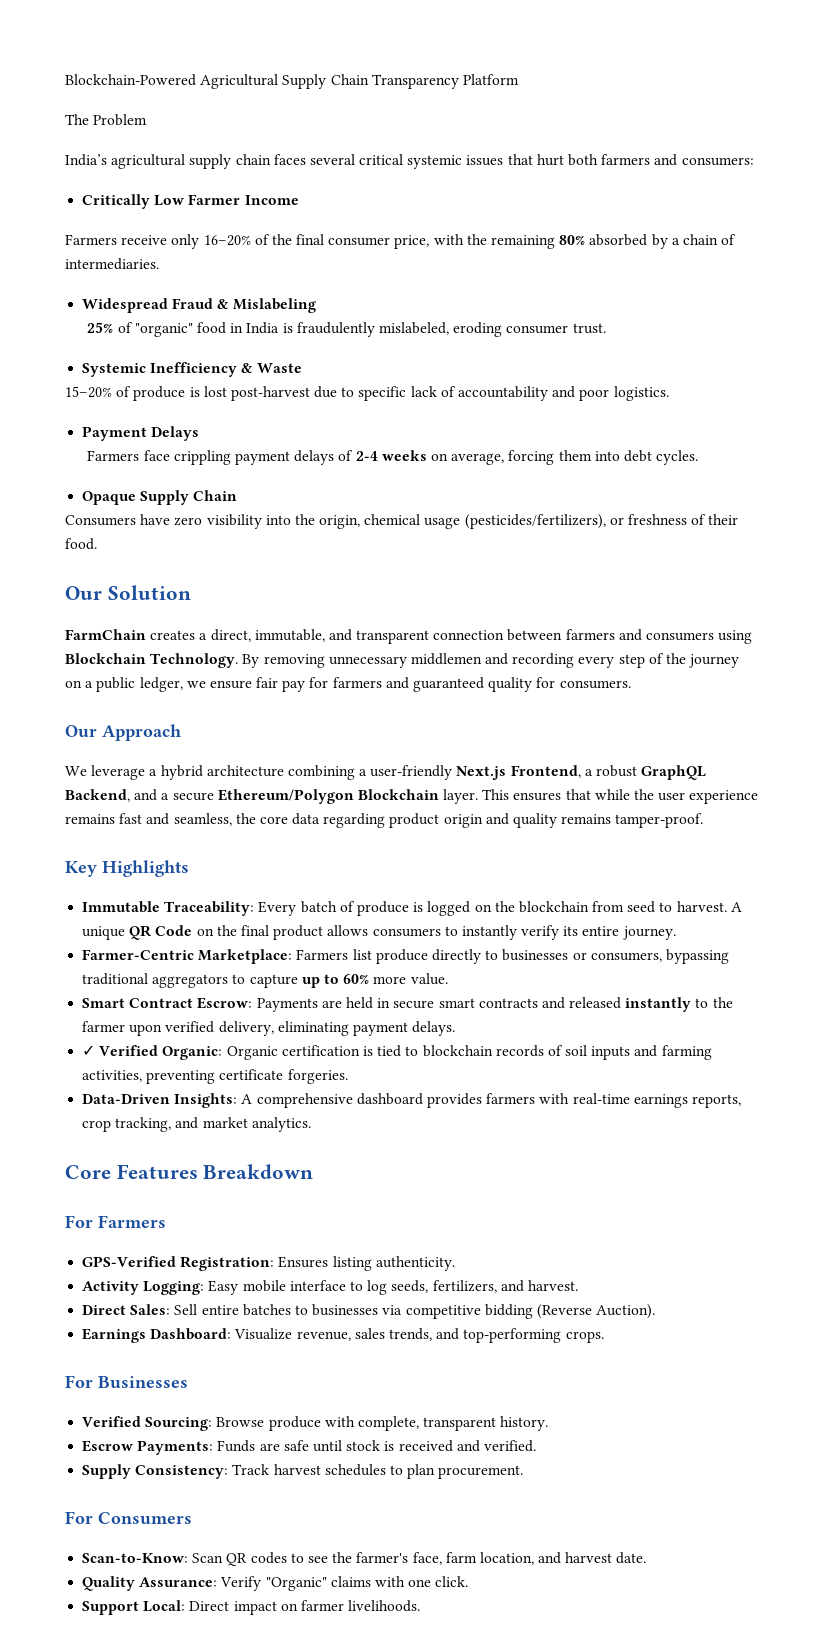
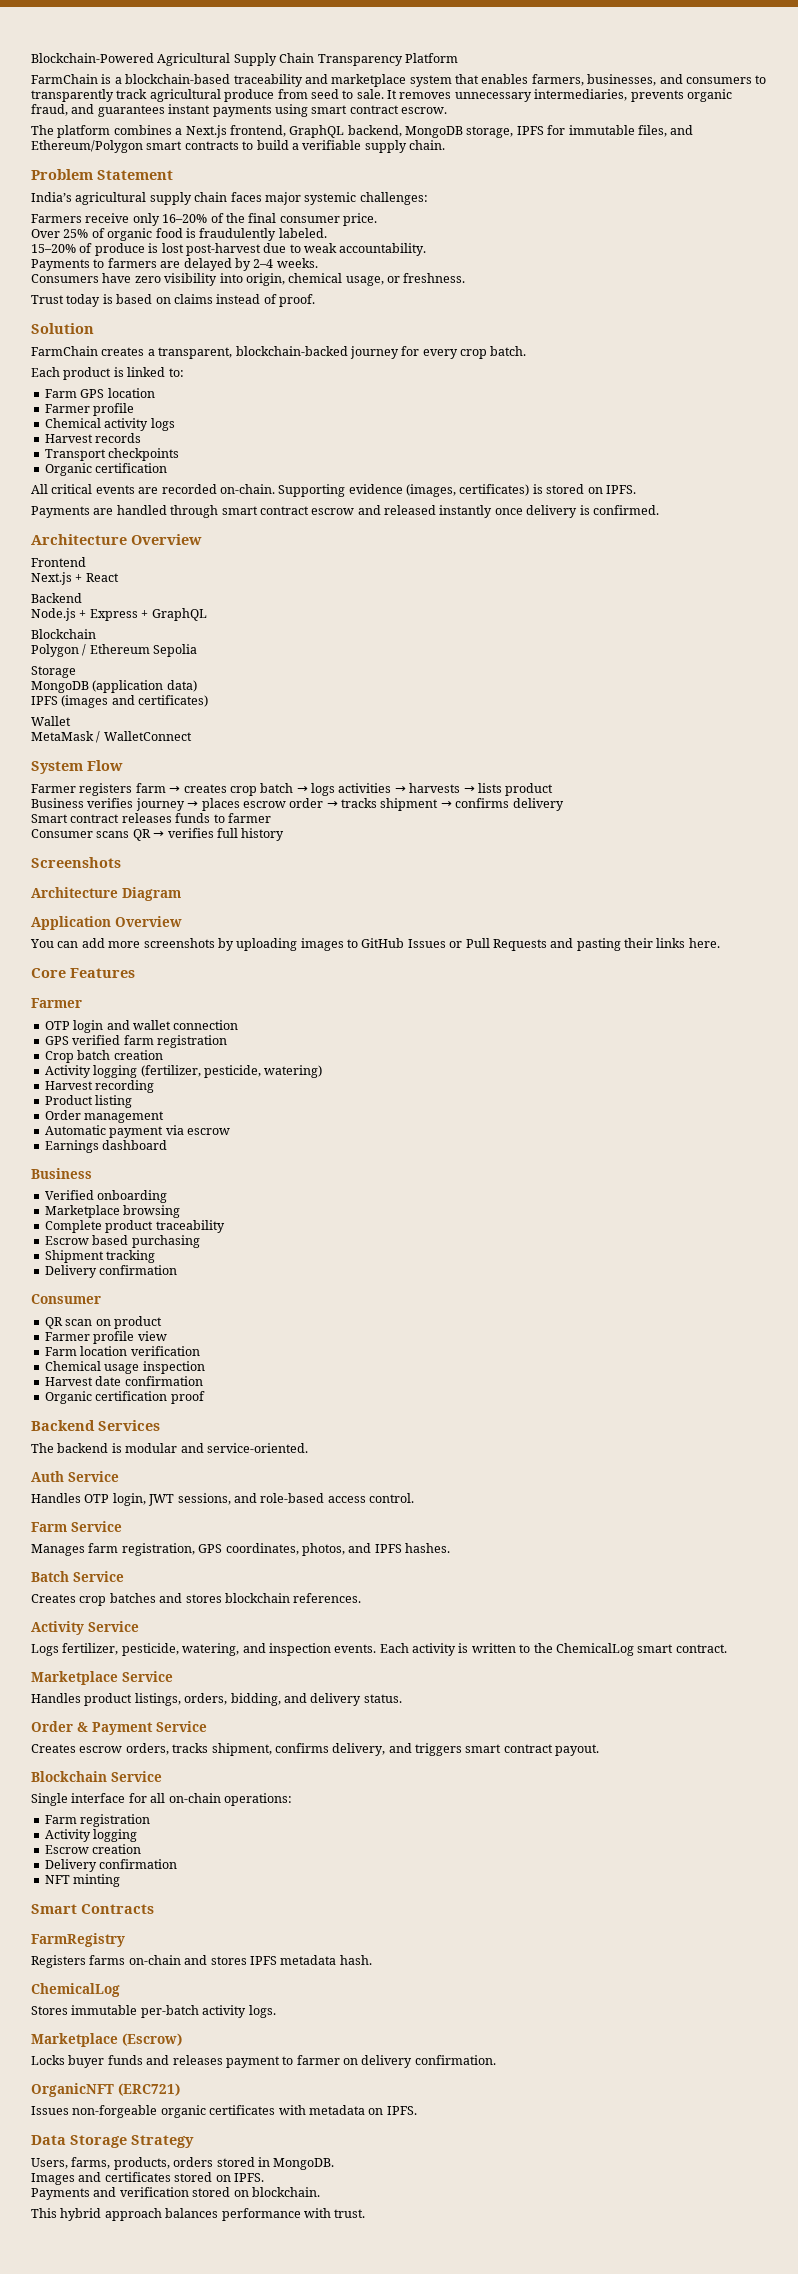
- The Problem
+ FarmChain is a blockchain-based traceability and marketplace system that enables farmers, businesses, and consumers to transparently track agricultural produce from seed to sale. It removes unnecessary intermediaries, prevents organic fraud, and guarantees instant payments using smart contract escrow.
+ The platform combines a Next.js frontend, GraphQL backend, MongoDB storage, IPFS for immutable files, and Ethereum/Polygon smart contracts to build a verifiable supply chain.
+ Problem Statement
- India’s agricultural supply chain faces several critical systemic issues that hurt both farmers and consumers:
- Critically Low Farmer Income
+ India’s agricultural supply chain faces major systemic challenges:
- Farmers receive only 16–20% of the final consumer price, with the remaining 80% absorbed by a chain of intermediaries.
- Widespread Fraud & Mislabeling
- 25% of "organic" food in India is fraudulently mislabeled, eroding consumer trust.
- Systemic Inefficiency & Waste
+ Farmers receive only 16–20% of the final consumer price.
+ Over 25% of organic food is fraudulently labeled.
- 15–20% of produce is lost post-harvest due to specific lack of accountability and poor logistics.
- Payment Delays
- Farmers face crippling payment delays of 2-4 weeks on average, forcing them into debt cycles.
- Opaque Supply Chain
+ 15–20% of produce is lost post-harvest due to weak accountability.
+ Payments to farmers are delayed by 2–4 weeks.
- Consumers have zero visibility into the origin, chemical usage (pesticides/fertilizers), or freshness of their food.
- Our Solution
- FarmChain creates a direct, immutable, and transparent connection between farmers and consumers using Blockchain Technology. By removing unnecessary middlemen and recording every step of the journey on a public ledger, we ensure fair pay for farmers and guaranteed quality for consumers.
- Our Approach
- We leverage a hybrid architecture combining a user-friendly Next.js Frontend, a robust GraphQL Backend, and a secure Ethereum/Polygon Blockchain layer. This ensures that while the user experience remains fast and seamless, the core data regarding product origin and quality remains tamper-proof.
- Key Highlights
- Immutable Traceability: Every batch of produce is logged on the blockchain from seed to harvest. A unique QR Code on the final product allows consumers to instantly verify its entire journey.
- Farmer-Centric Marketplace: Farmers list produce directly to businesses or consumers, bypassing traditional aggregators to capture up to 60% more value.
- Smart Contract Escrow: Payments are held in secure smart contracts and released instantly to the farmer upon verified delivery, eliminating payment delays.
- ✓ Verified Organic: Organic certification is tied to blockchain records of soil inputs and farming activities, preventing certificate forgeries.
- Data-Driven Insights: A comprehensive dashboard provides farmers with real-time earnings reports, crop tracking, and market analytics.
- Core Features Breakdown
- For Farmers
- GPS-Verified Registration: Ensures listing authenticity.
- Activity Logging: Easy mobile interface to log seeds, fertilizers, and harvest.
- Direct Sales: Sell entire batches to businesses via competitive bidding (Reverse Auction).
- Earnings Dashboard: Visualize revenue, sales trends, and top-performing crops.
- For Businesses
- Verified Sourcing: Browse produce with complete, transparent history.
- Escrow Payments: Funds are safe until stock is received and verified.
- Supply Consistency: Track harvest schedules to plan procurement.
- For Consumers
- Scan-to-Know: Scan QR codes to see the farmer's face, farm location, and harvest date.
- Quality Assurance: Verify "Organic" claims with one click.
- Support Local: Direct impact on farmer livelihoods.
+ Consumers have zero visibility into origin, chemical usage, or freshness.
+ Trust today is based on claims instead of proof.
+ Solution
+ FarmChain creates a transparent, blockchain-backed journey for every crop batch.
+ Each product is linked to:
+ Farm GPS location
+ Farmer profile
+ Chemical activity logs
+ Harvest records
+ Transport checkpoints
+ Organic certification
+ All critical events are recorded on-chain. Supporting evidence (images, certificates) is stored on IPFS.
+ Payments are handled through smart contract escrow and released instantly once delivery is confirmed.
+ Architecture Overview
+ Frontend
+ Next.js + React
+ Backend
+ Node.js + Express + GraphQL
+ Blockchain
+ Polygon / Ethereum Sepolia
+ Storage
+ MongoDB (application data)
+ IPFS (images and certificates)
+ Wallet
+ MetaMask / WalletConnect
+ System Flow
+ Farmer registers farm → creates crop batch → logs activities → harvests → lists product
+ Business verifies journey → places escrow order → tracks shipment → confirms delivery
+ Smart contract releases funds to farmer
+ Consumer scans QR → verifies full history
+ Screenshots
+ Architecture Diagram
+ Application Overview
+ You can add more screenshots by uploading images to GitHub Issues or Pull Requests and pasting their links here.
+ Core Features
+ Farmer
+ OTP login and wallet connection
+ GPS verified farm registration
+ Crop batch creation
+ Activity logging (fertilizer, pesticide, watering)
+ Harvest recording
+ Product listing
+ Order management
+ Automatic payment via escrow
+ Earnings dashboard
+ Business
+ Verified onboarding
+ Marketplace browsing
+ Complete product traceability
+ Escrow based purchasing
+ Shipment tracking
+ Delivery confirmation
+ Consumer
+ QR scan on product
+ Farmer profile view
+ Farm location verification
+ Chemical usage inspection
+ Harvest date confirmation
+ Organic certification proof
+ Backend Services
+ The backend is modular and service-oriented.
+ Auth Service
+ Handles OTP login, JWT sessions, and role-based access control.
+ Farm Service
+ Manages farm registration, GPS coordinates, photos, and IPFS hashes.
+ Batch Service
+ Creates crop batches and stores blockchain references.
+ Activity Service
+ Logs fertilizer, pesticide, watering, and inspection events. Each activity is written to the ChemicalLog smart contract.
+ Marketplace Service
+ Handles product listings, orders, bidding, and delivery status.
+ Order & Payment Service
+ Creates escrow orders, tracks shipment, confirms delivery, and triggers smart contract payout.
+ Blockchain Service
+ Single interface for all on-chain operations:
+ Farm registration
+ Activity logging
+ Escrow creation
+ Delivery confirmation
+ NFT minting
+ Smart Contracts
+ FarmRegistry
+ Registers farms on-chain and stores IPFS metadata hash.
+ ChemicalLog
+ Stores immutable per-batch activity logs.
+ Marketplace (Escrow)
+ Locks buyer funds and releases payment to farmer on delivery confirmation.
+ OrganicNFT (ERC721)
+ Issues non-forgeable organic certificates with metadata on IPFS.
+ Data Storage Strategy
+ Users, farms, products, orders stored in MongoDB.
+ Images and certificates stored on IPFS.
+ Payments and verification stored on blockchain.
+ This hybrid approach balances performance with trust.

